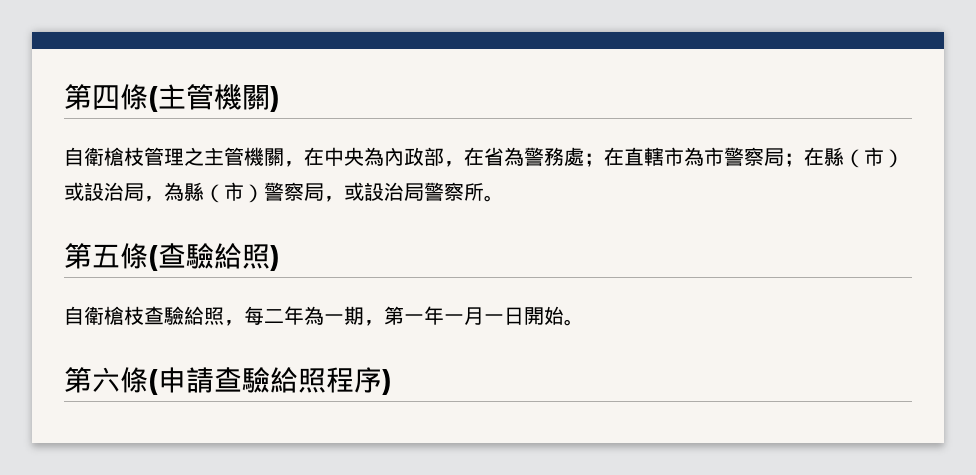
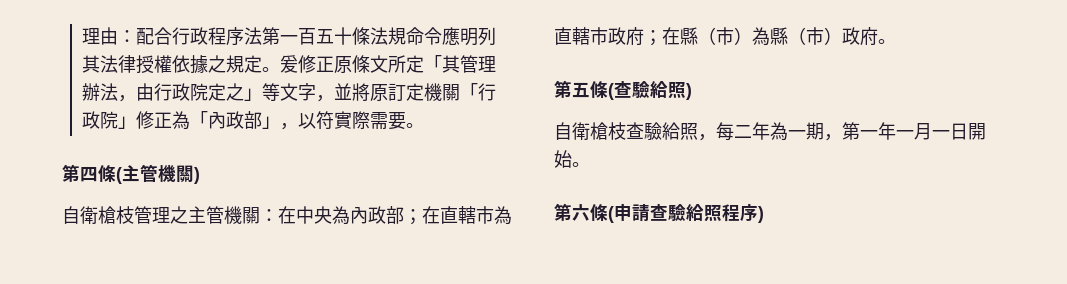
+ 理由：配合行政程序法第一百五十條法規命令應明列其法律授權依據之規定。爰修正原條文所定「其管理辦法，由行政院定之」等文字，並將原訂定機關「行政院」修正為「內政部」，以符實際需要。
- 自衛槍枝管理之主管機關，在中央為內政部，在省為警務處；在直轄市為市警察局；在縣（市）或設治局，為縣（市）警察局，或設治局警察所。
+ 自衛槍枝管理之主管機關：在中央為內政部；在直轄市為直轄市政府；在縣（市）為縣（市）政府。

